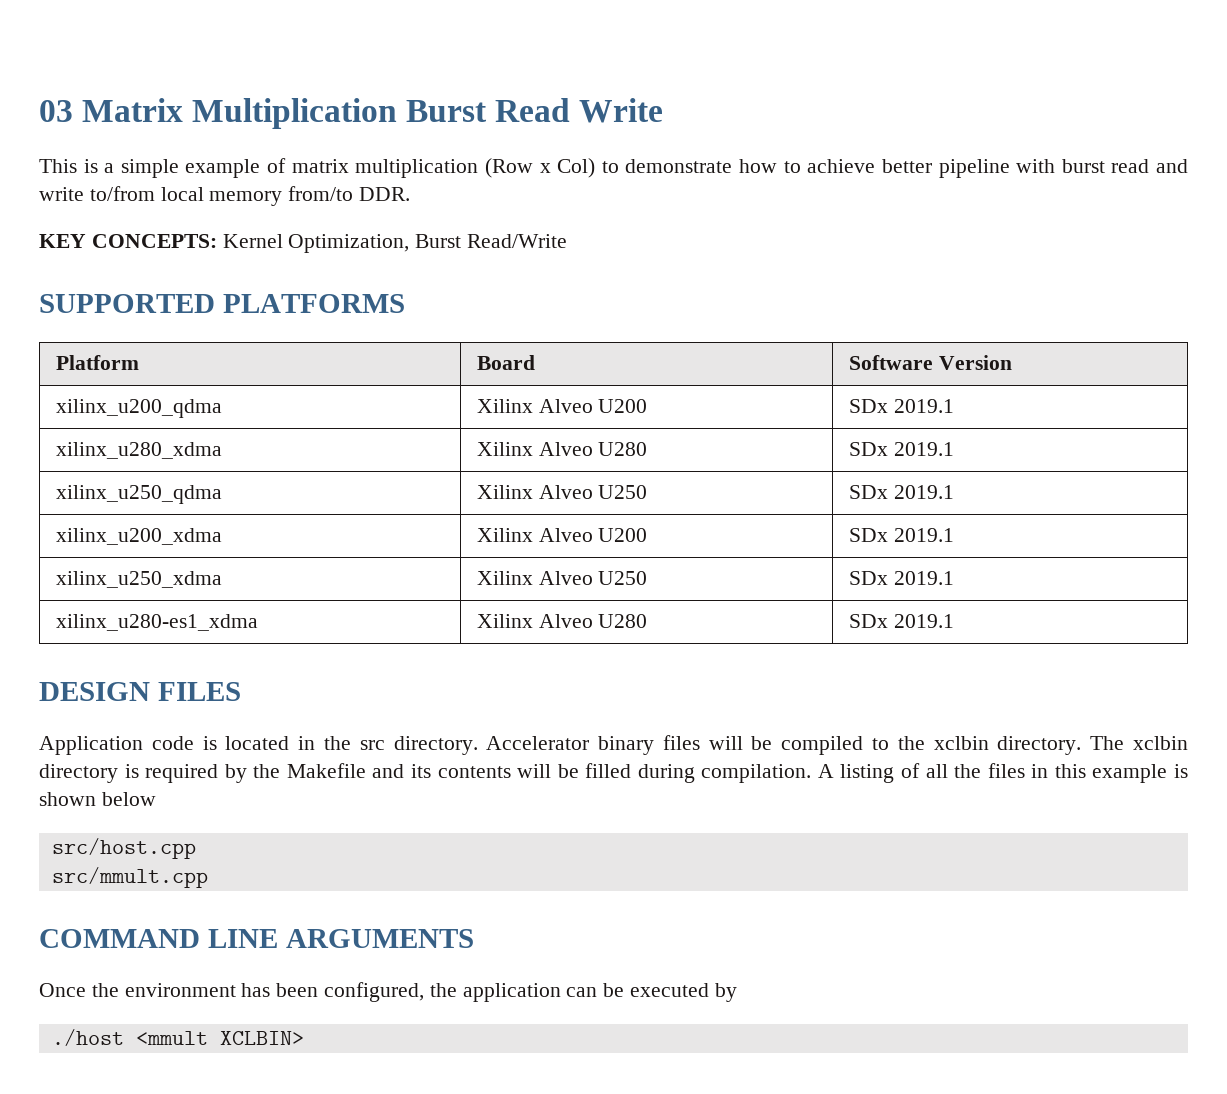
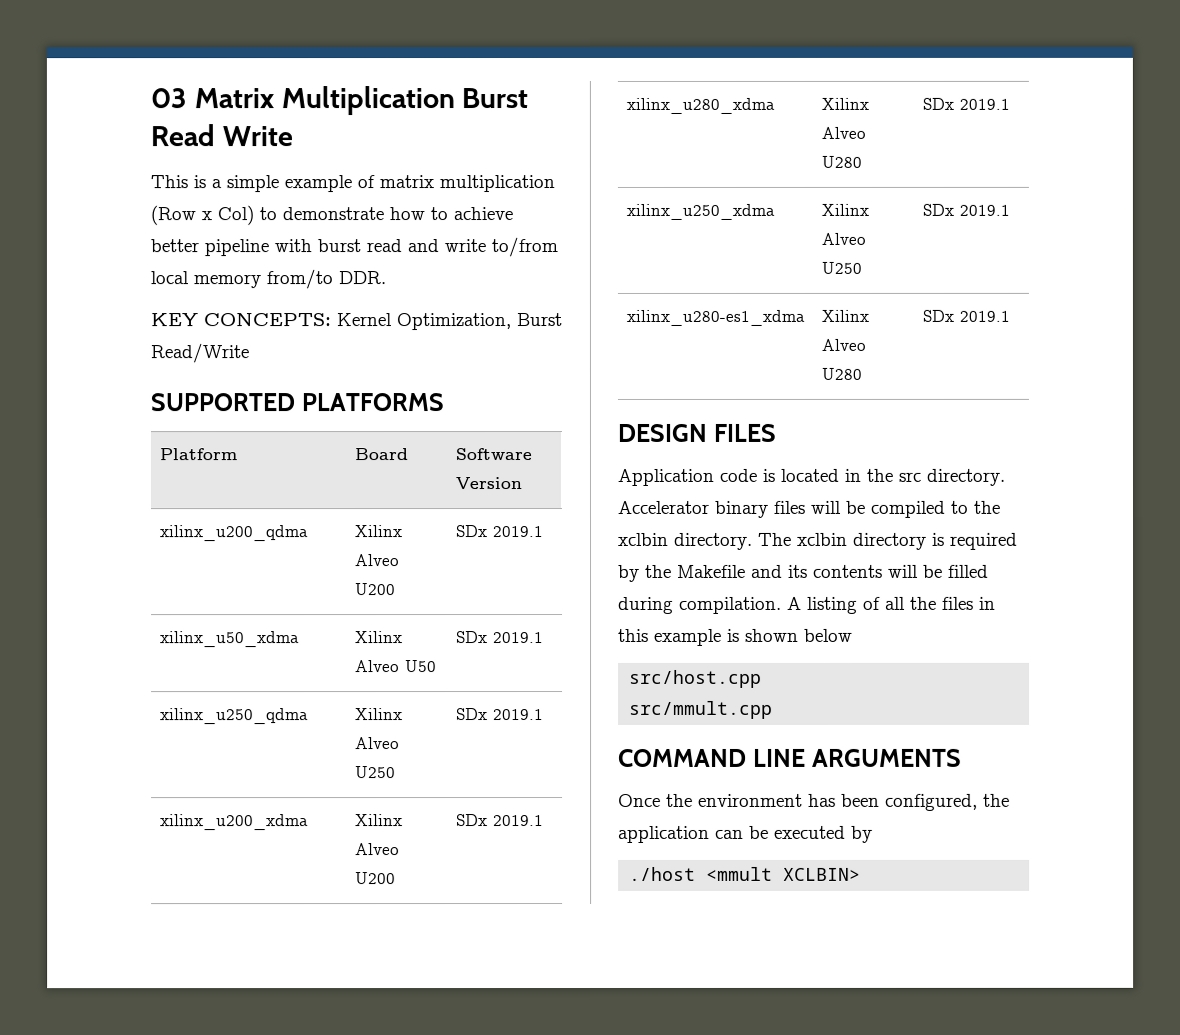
- xilinx_u280_xdma | Xilinx Alveo U280 | SDx 2019.1
+ xilinx_u50_xdma | Xilinx Alveo U50 | SDx 2019.1
+ xilinx_u280_xdma | Xilinx Alveo U280 | SDx 2019.1

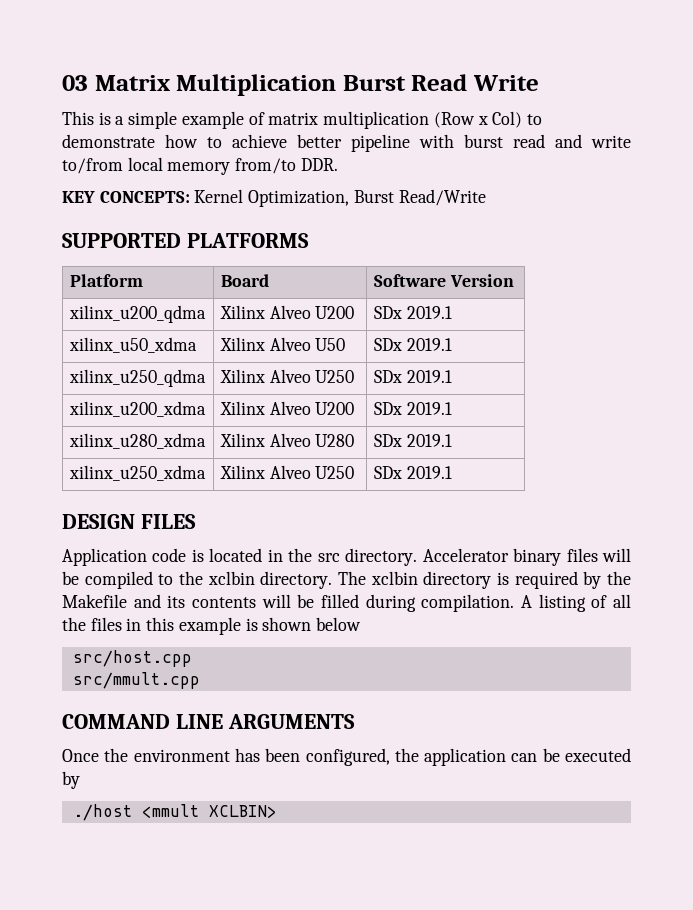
- xilinx_u280-es1_xdma | Xilinx Alveo U280 | SDx 2019.1

